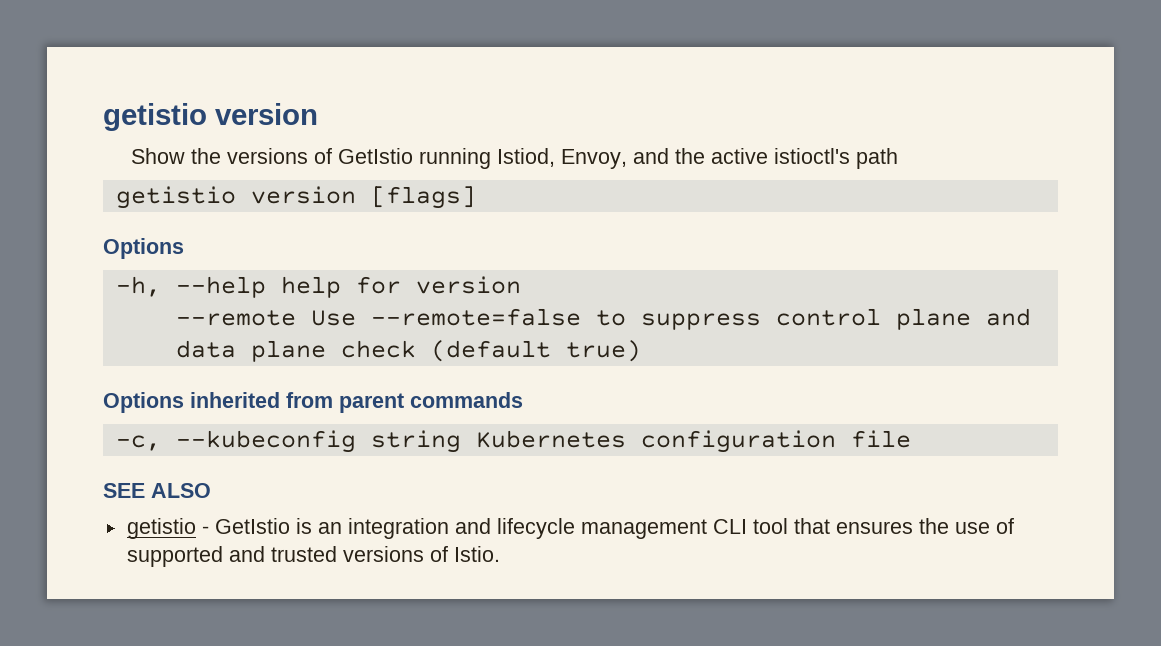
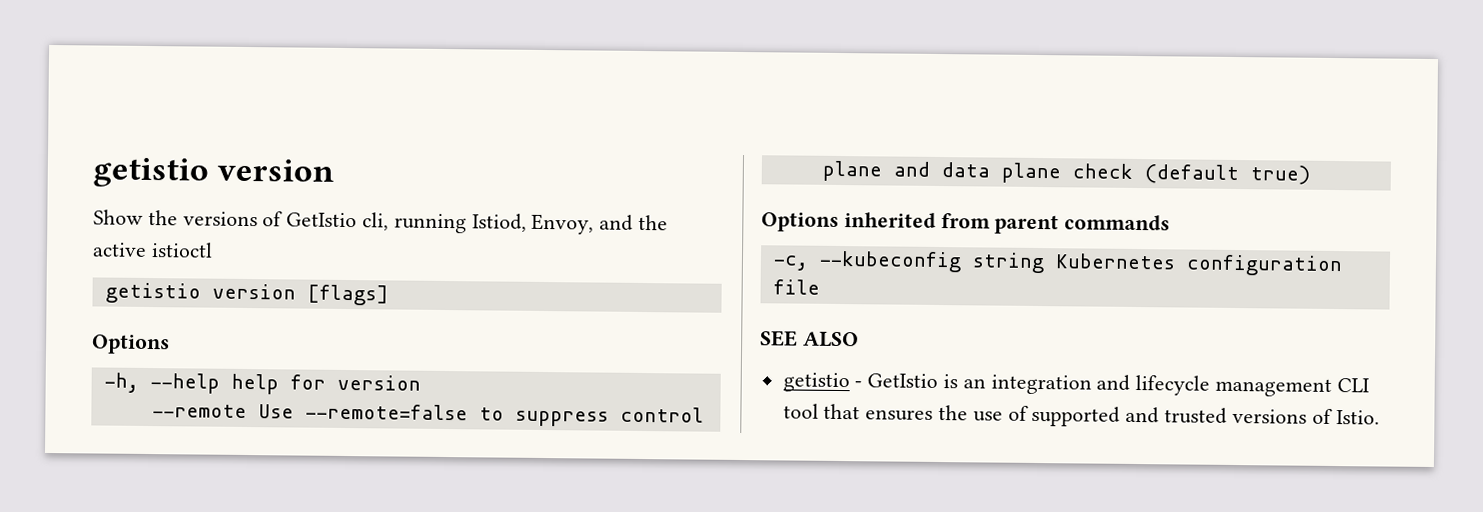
- Show the versions of GetIstio running Istiod, Envoy, and the active istioctl's path
+ Show the versions of GetIstio cli, running Istiod, Envoy, and the active istioctl

